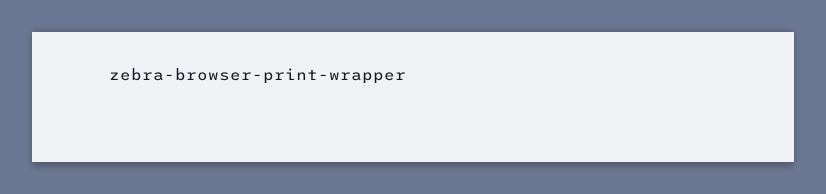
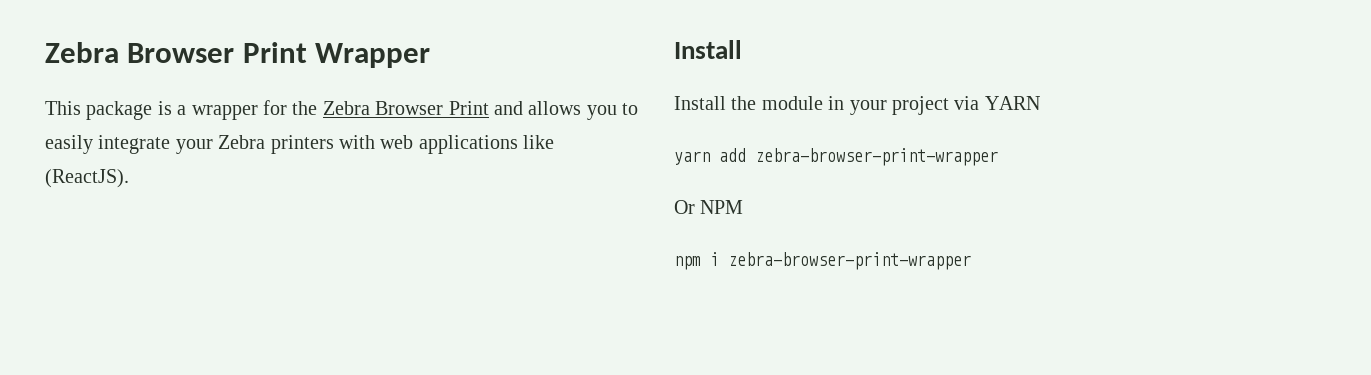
- zebra-browser-print-wrapper
+ Zebra Browser Print Wrapper
+ This package is a wrapper for the Zebra Browser Print and allows you to easily integrate your Zebra printers with web applications like (ReactJS).
+ Install
+ Install the module in your project via YARN
+ yarn add zebra-browser-print-wrapper
+ Or NPM
+ npm i zebra-browser-print-wrapper

